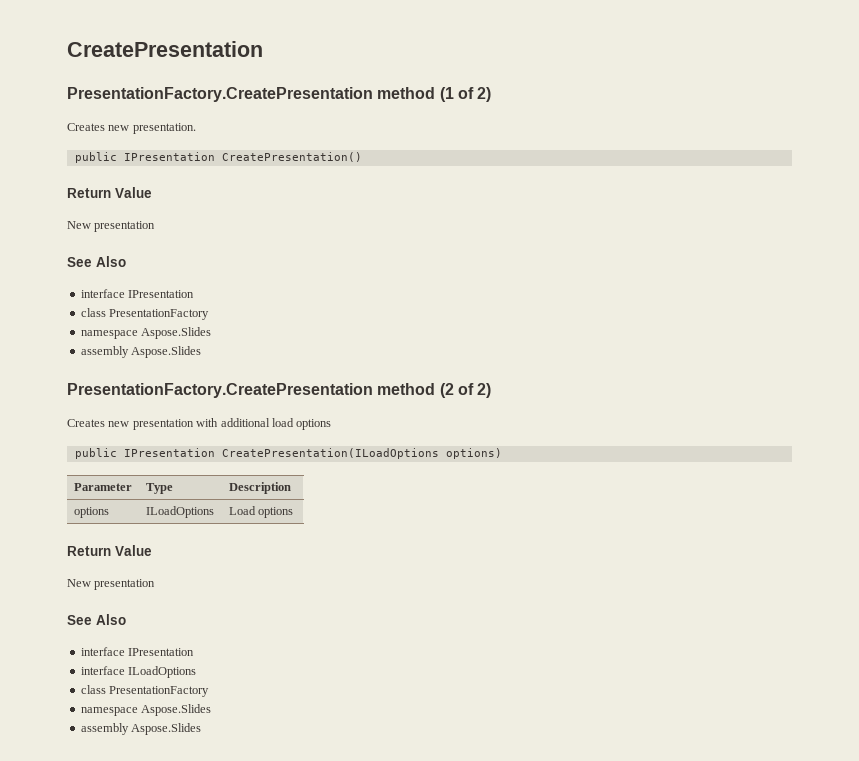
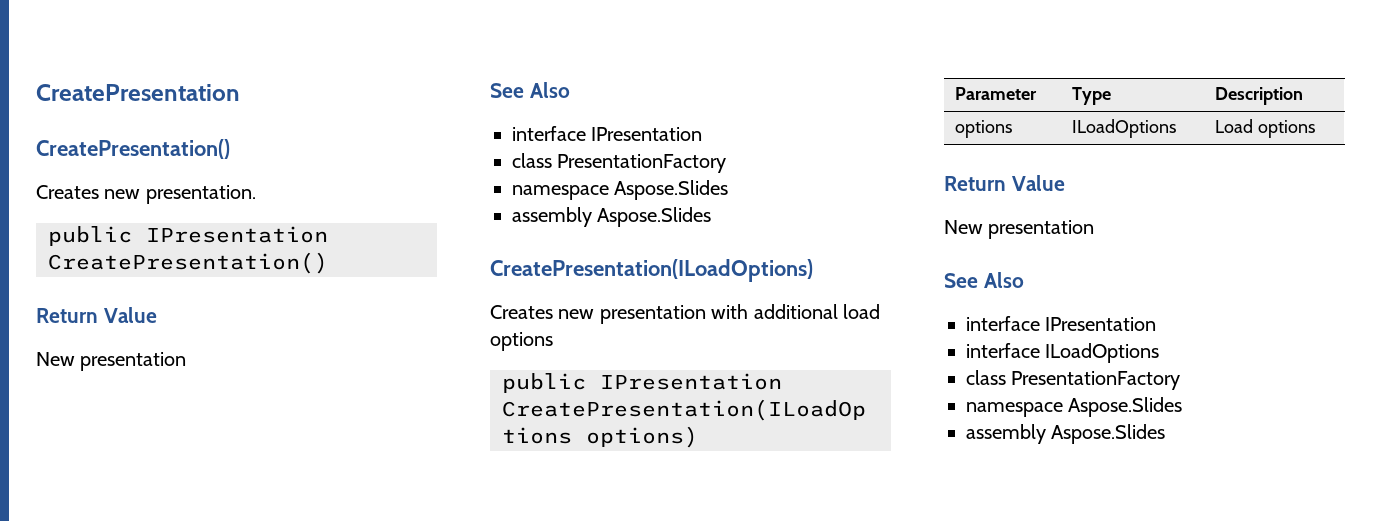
  CreatePresentation
- PresentationFactory.CreatePresentation method (1 of 2)
+ CreatePresentation()
- PresentationFactory.CreatePresentation method (2 of 2)
+ CreatePresentation(ILoadOptions)

